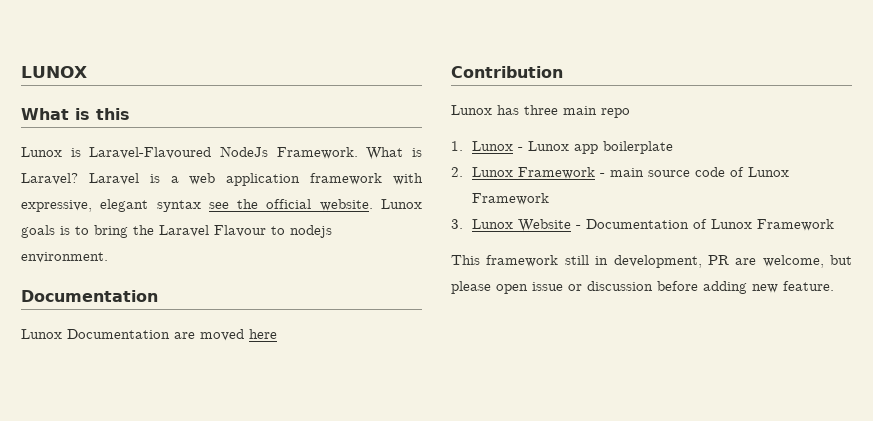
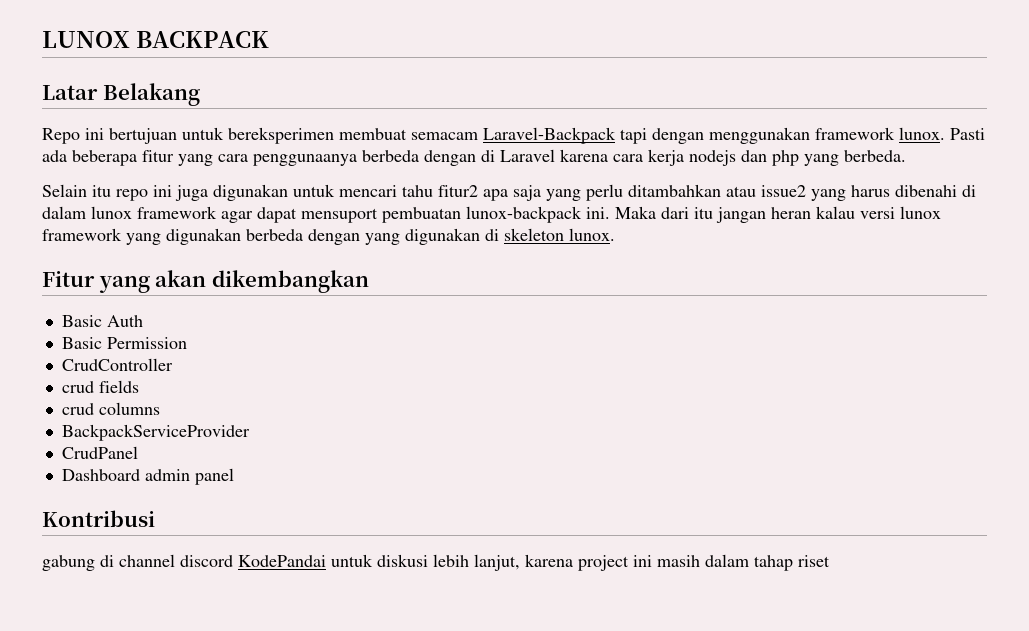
- LUNOX
- What is this
- Lunox is Laravel-Flavoured NodeJs Framework. What is Laravel? Laravel is a web application framework with expressive, elegant syntax see the official website. Lunox goals is to bring the Laravel Flavour to nodejs environment.
- Documentation
- Lunox Documentation are moved here
- Contribution
- Lunox has three main repo
- 1. Lunox - Lunox app boilerplate
- 2. Lunox Framework - main source code of Lunox Framework
- 3. Lunox Website - Documentation of Lunox Framework
- This framework still in development, PR are welcome, but please open issue or discussion before adding new feature.
+ LUNOX BACKPACK
+ Latar Belakang
+ Repo ini bertujuan untuk bereksperimen membuat semacam Laravel-Backpack tapi dengan menggunakan framework lunox. Pasti ada beberapa fitur yang cara penggunaanya berbeda dengan di Laravel karena cara kerja nodejs dan php yang berbeda.
+ Selain itu repo ini juga digunakan untuk mencari tahu fitur2 apa saja yang perlu ditambahkan atau issue2 yang harus dibenahi di dalam lunox framework agar dapat mensuport pembuatan lunox-backpack ini. Maka dari itu jangan heran kalau versi lunox framework yang digunakan berbeda dengan yang digunakan di skeleton lunox.
+ Fitur yang akan dikembangkan
+ Basic Auth
+ Basic Permission
+ CrudController
+ crud fields
+ crud columns
+ BackpackServiceProvider
+ CrudPanel
+ Dashboard admin panel
+ Kontribusi
+ gabung di channel discord KodePandai untuk diskusi lebih lanjut, karena project ini masih dalam tahap riset

